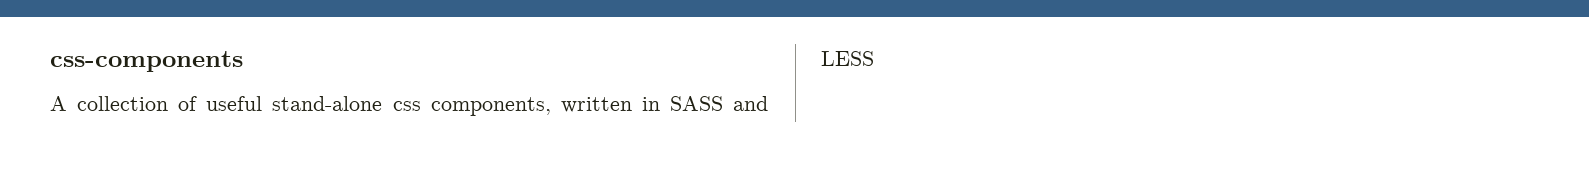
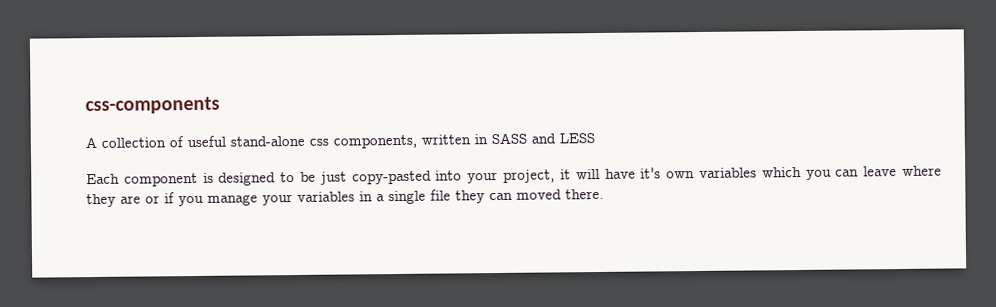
+ Each component is designed to be just copy-pasted into your project, it will have it's own variables which you can leave where they are or if you manage your variables in a single file they can moved there.

